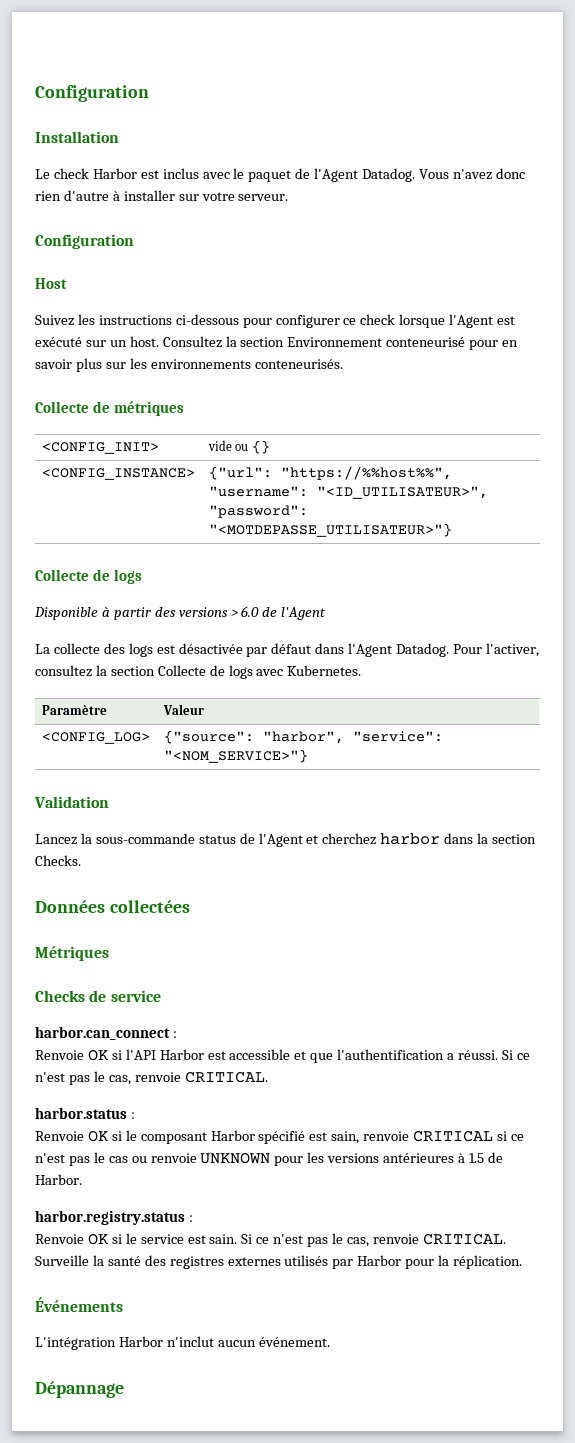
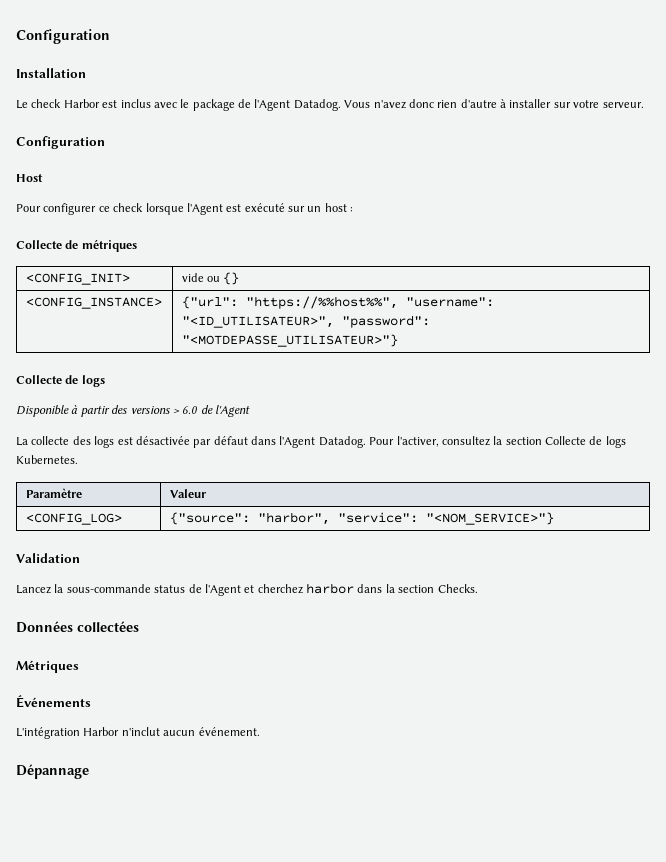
- Le check Harbor est inclus avec le paquet de l'Agent Datadog.
+ Le check Harbor est inclus avec le package de l'Agent Datadog.
- Suivez les instructions ci-dessous pour configurer ce check lorsque l'Agent est exécuté sur un host. Consultez la section Environnement conteneurisé pour en savoir plus sur les environnements conteneurisés.
+ Pour configurer ce check lorsque l'Agent est exécuté sur un host :
- Pour l'activer, consultez la section Collecte de logs avec Kubernetes.
+ Pour l'activer, consultez la section Collecte de logs Kubernetes.
- Checks de service
- harbor.can_connect :
- Renvoie OK si l'API Harbor est accessible et que l'authentification a réussi. Si ce n'est pas le cas, renvoie CRITICAL.
- harbor.status :
- Renvoie OK si le composant Harbor spécifié est sain, renvoie CRITICAL si ce n'est pas le cas ou renvoie UNKNOWN pour les versions antérieures à 1.5 de Harbor.
- harbor.registry.status :
- Renvoie OK si le service est sain. Si ce n'est pas le cas, renvoie CRITICAL. Surveille la santé des registres externes utilisés par Harbor pour la réplication.

